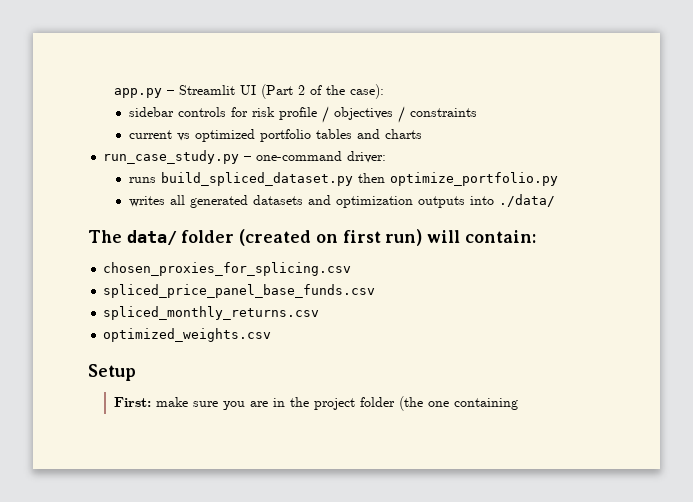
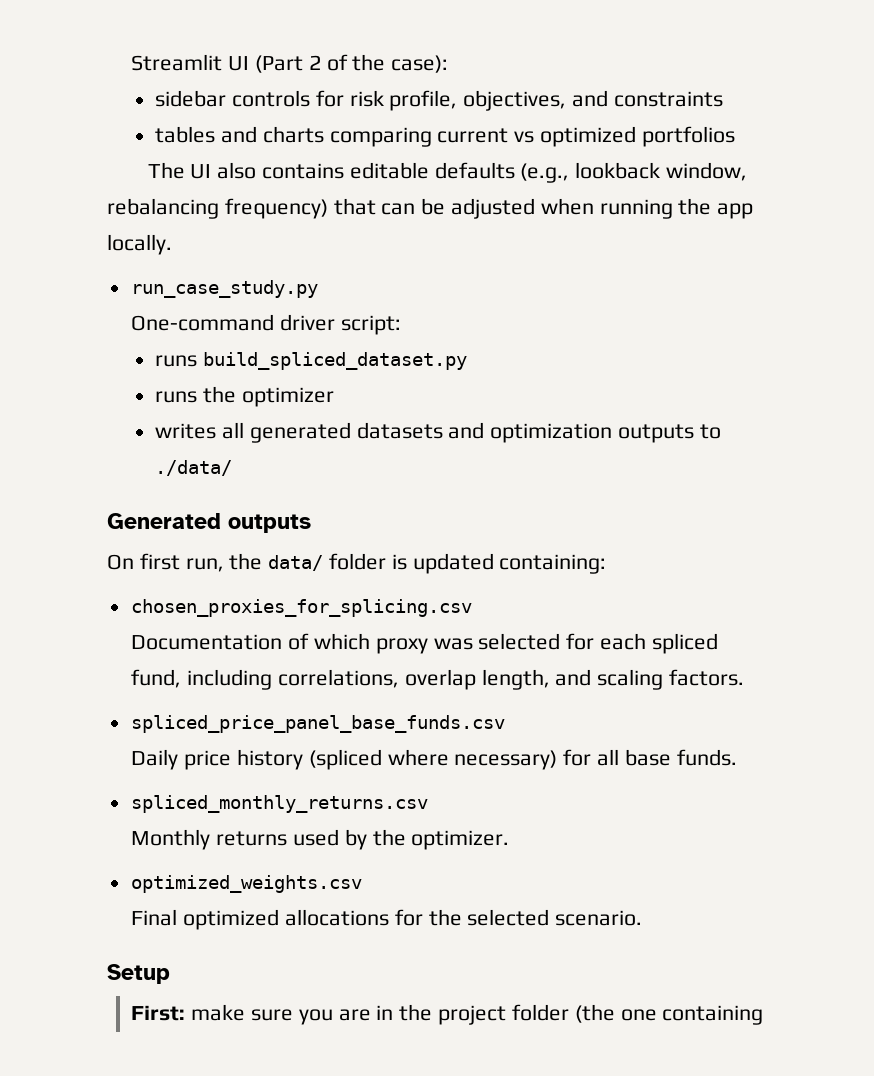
- app.py – Streamlit UI (Part 2 of the case):
+ Streamlit UI (Part 2 of the case):
- sidebar controls for risk profile / objectives / constraints
- current vs optimized portfolio tables and charts
- run_case_study.py – one-command driver:
+ sidebar controls for risk profile, objectives, and constraints
+ tables and charts comparing current vs optimized portfolios
+ The UI also contains editable defaults (e.g., lookback window, rebalancing frequency) that can be adjusted when running the app locally.
+ run_case_study.py
+ One-command driver script:
- runs build_spliced_dataset.py then optimize_portfolio.py
+ runs build_spliced_dataset.py
+ runs the optimizer
- writes all generated datasets and optimization outputs into ./data/
+ writes all generated datasets and optimization outputs to ./data/
- The data/ folder (created on first run) will contain:
+ Generated outputs
+ On first run, the data/ folder is updated containing:
  chosen_proxies_for_splicing.csv
+ Documentation of which proxy was selected for each spliced fund, including correlations, overlap length, and scaling factors.
  spliced_price_panel_base_funds.csv
+ Daily price history (spliced where necessary) for all base funds.
  spliced_monthly_returns.csv
+ Monthly returns used by the optimizer.
  optimized_weights.csv
+ Final optimized allocations for the selected scenario.

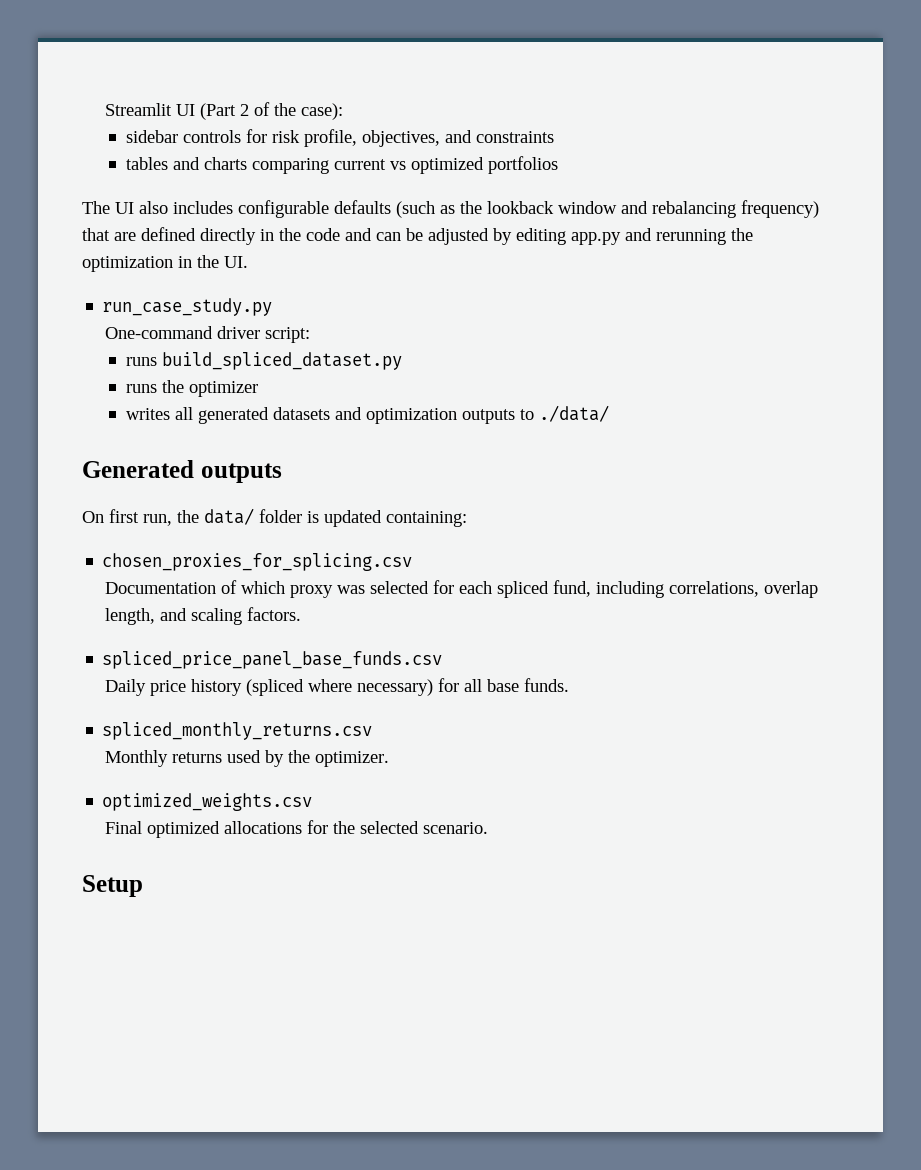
- The UI also contains editable defaults (e.g., lookback window, rebalancing frequency) that can be adjusted when running the app locally.
+ The UI also includes configurable defaults (such as the lookback window and rebalancing frequency) that are defined directly in the code and can be adjusted by editing app.py and rerunning the optimization in the UI.
- First: make sure you are in the project folder (the one containing

